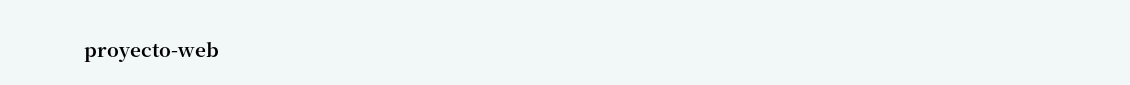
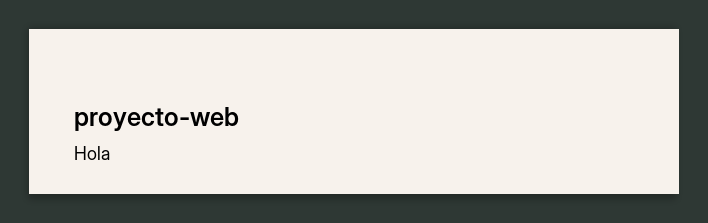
+ Hola

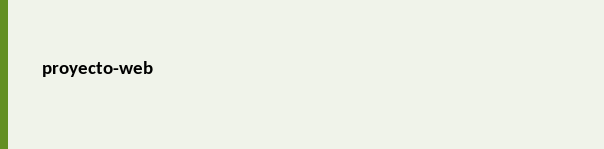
- Hola

